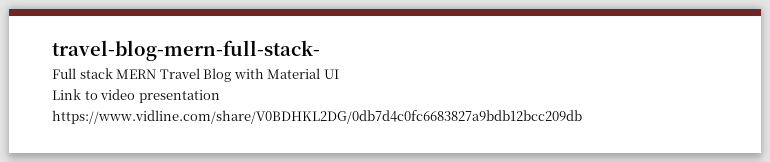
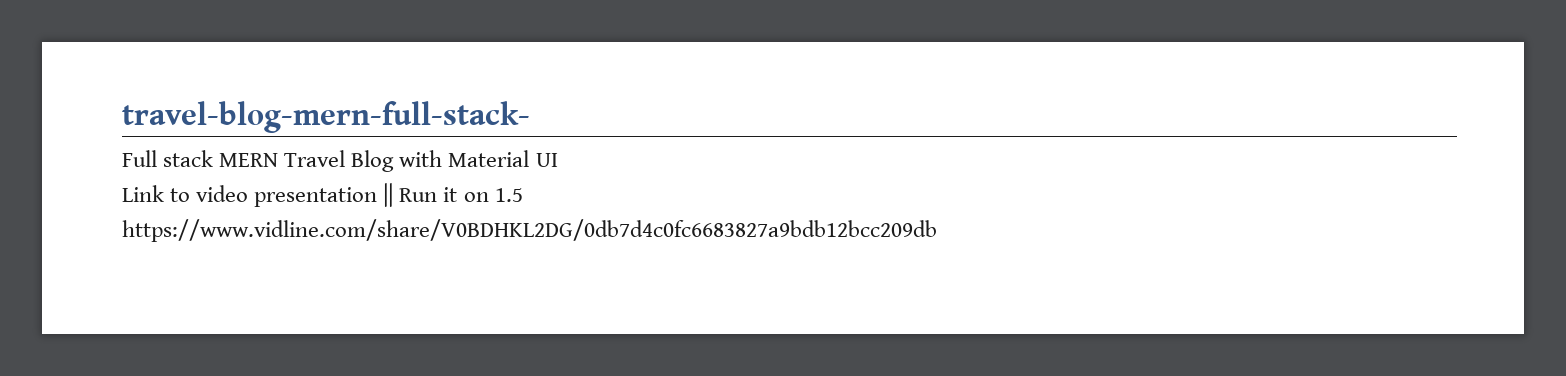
- Link to video presentation
+ Link to video presentation || Run it on 1.5

